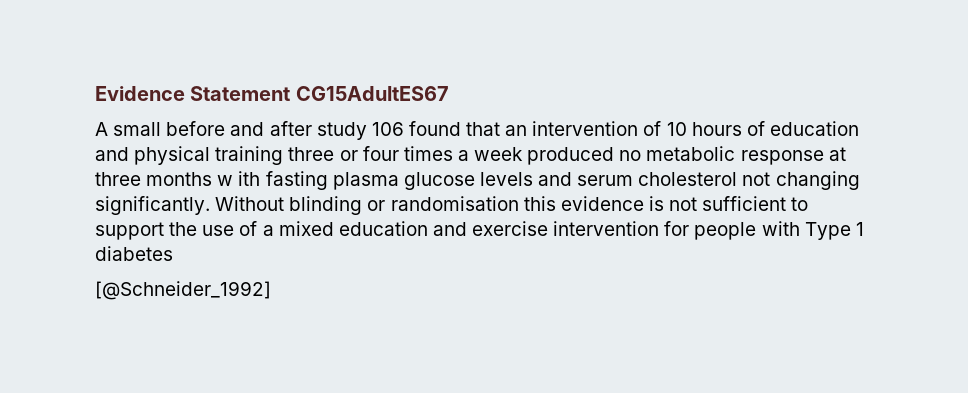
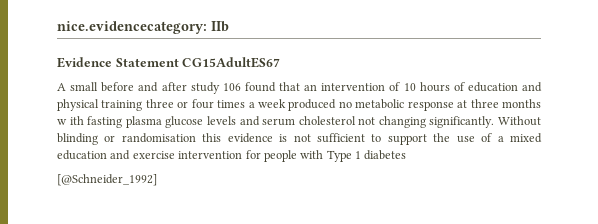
+ nice.evidencecategory: IIb

